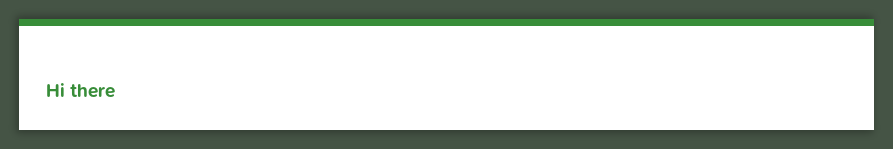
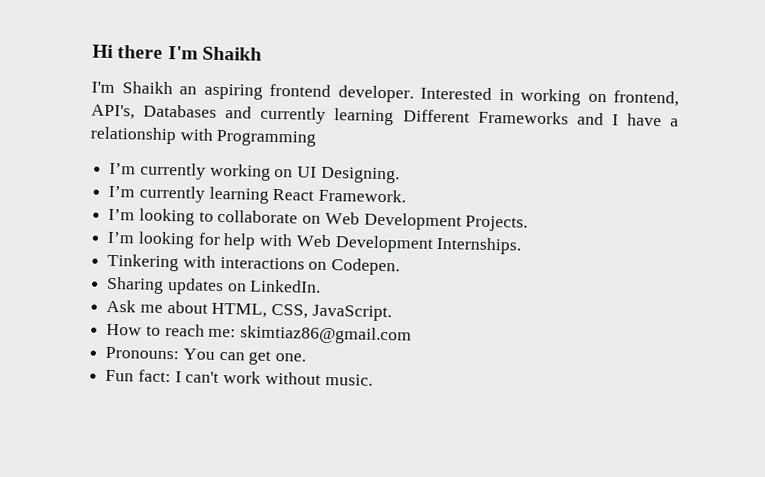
- Hi there
+ Hi there I'm Shaikh
+ I'm Shaikh an aspiring frontend developer. Interested in working on frontend, API's, Databases and currently learning Different Frameworks and I have a relationship with Programming
+ I’m currently working on UI Designing.
+ I’m currently learning React Framework.
+ I’m looking to collaborate on Web Development Projects.
+ I’m looking for help with Web Development Internships.
+ Tinkering with interactions on Codepen.
+ Sharing updates on LinkedIn.
+ Ask me about HTML, CSS, JavaScript.
+ How to reach me: skimtiaz86@gmail.com
+ Pronouns: You can get one.
+ Fun fact: I can't work without music.

